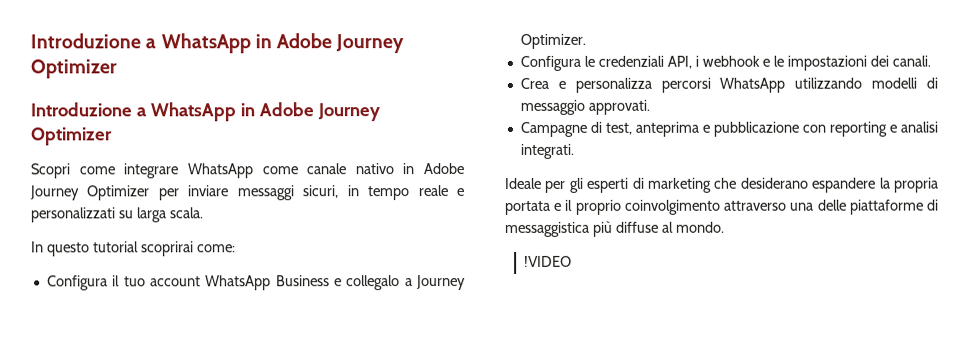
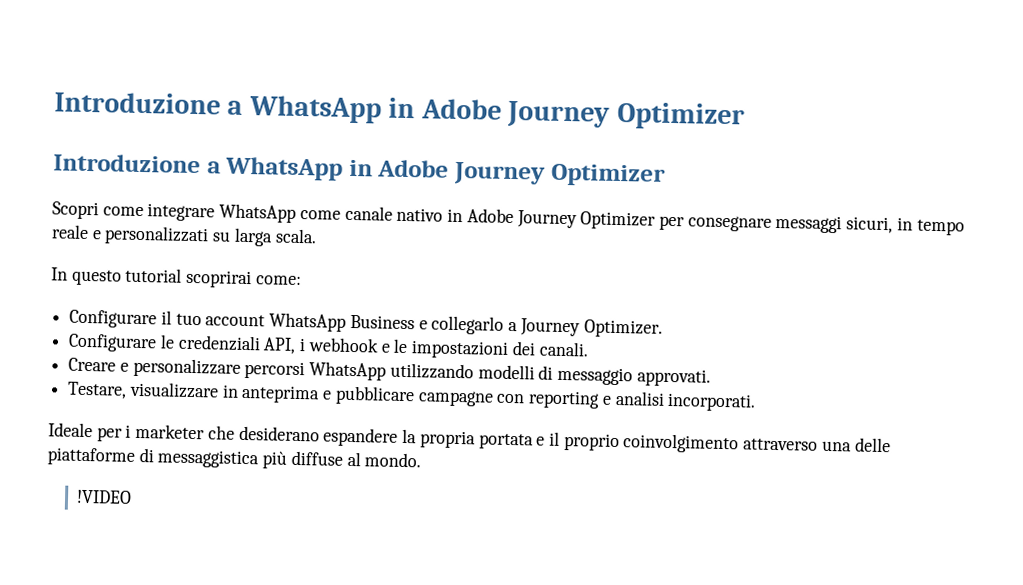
- Scopri come integrare WhatsApp come canale nativo in Adobe Journey Optimizer per inviare messaggi sicuri, in tempo reale e personalizzati su larga scala.
+ Scopri come integrare WhatsApp come canale nativo in Adobe Journey Optimizer per consegnare messaggi sicuri, in tempo reale e personalizzati su larga scala.
- Configura il tuo account WhatsApp Business e collegalo a Journey Optimizer.
+ Configurare il tuo account WhatsApp Business e collegarlo a Journey Optimizer.
- Configura le credenziali API, i webhook e le impostazioni dei canali.
+ Configurare le credenziali API, i webhook e le impostazioni dei canali.
- Crea e personalizza percorsi WhatsApp utilizzando modelli di messaggio approvati.
+ Creare e personalizzare percorsi WhatsApp utilizzando modelli di messaggio approvati.
- Campagne di test, anteprima e pubblicazione con reporting e analisi integrati.
+ Testare, visualizzare in anteprima e pubblicare campagne con reporting e analisi incorporati.
- Ideale per gli esperti di marketing che desiderano espandere la propria portata e il proprio coinvolgimento attraverso una delle piattaforme di messaggistica più diffuse al mondo.
+ Ideale per i marketer che desiderano espandere la propria portata e il proprio coinvolgimento attraverso una delle piattaforme di messaggistica più diffuse al mondo.

